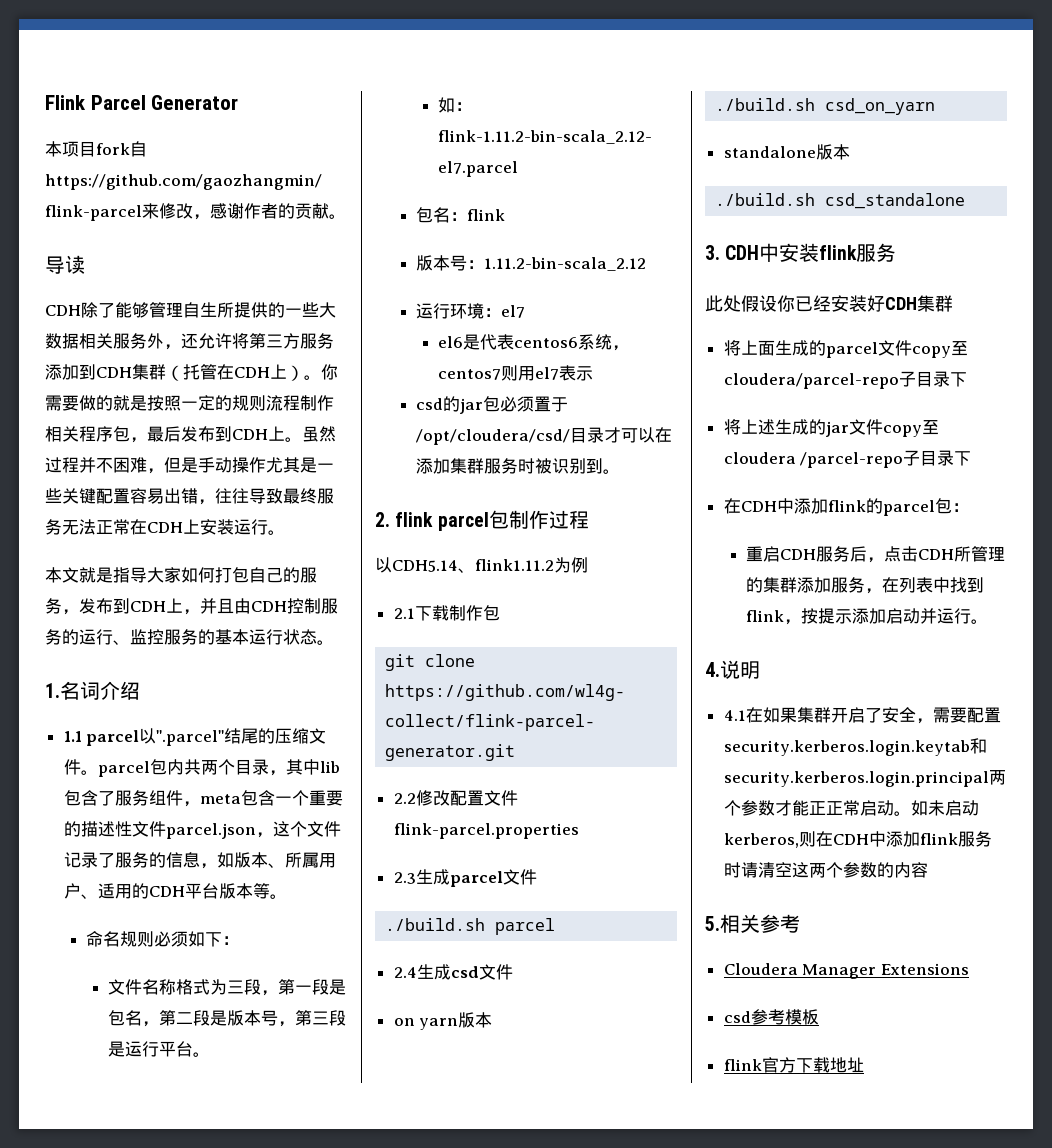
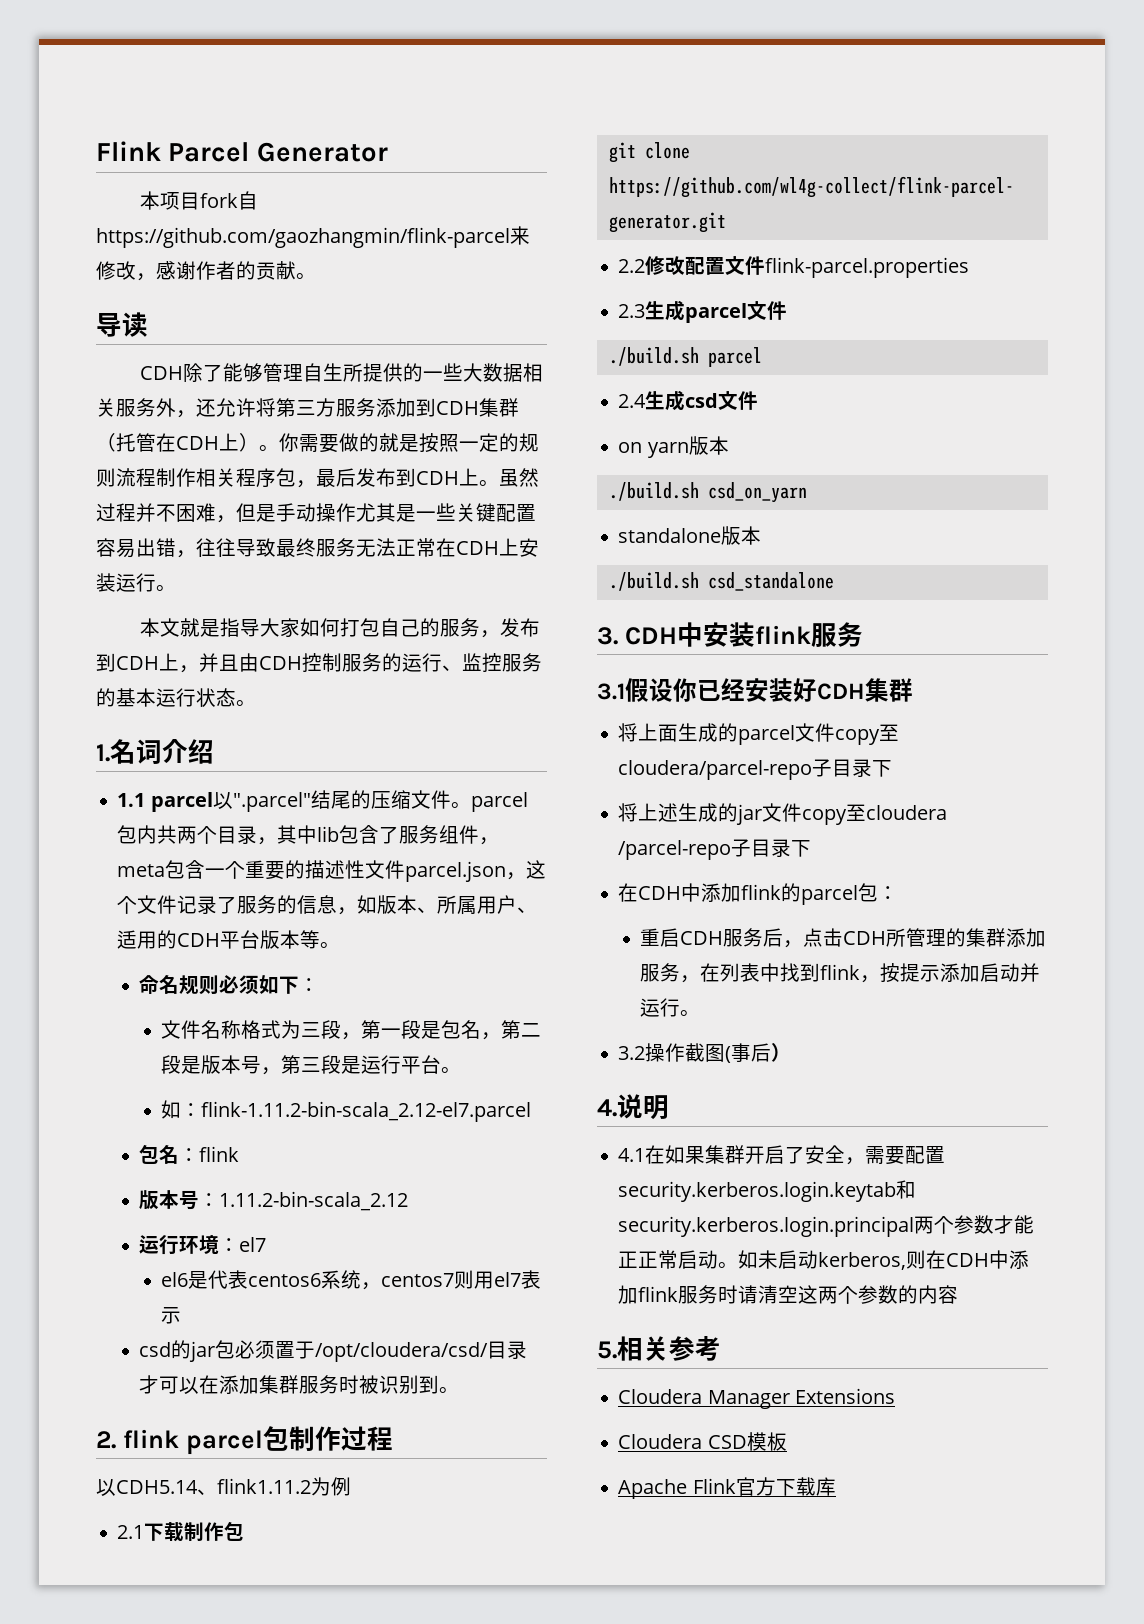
- 此处假设你已经安装好CDH集群
+ 3.1假设你已经安装好CDH集群
+ 3.2操作截图(事后）
- csd参考模板
+ Cloudera CSD模板
- flink官方下载地址
+ Apache Flink官方下载库

